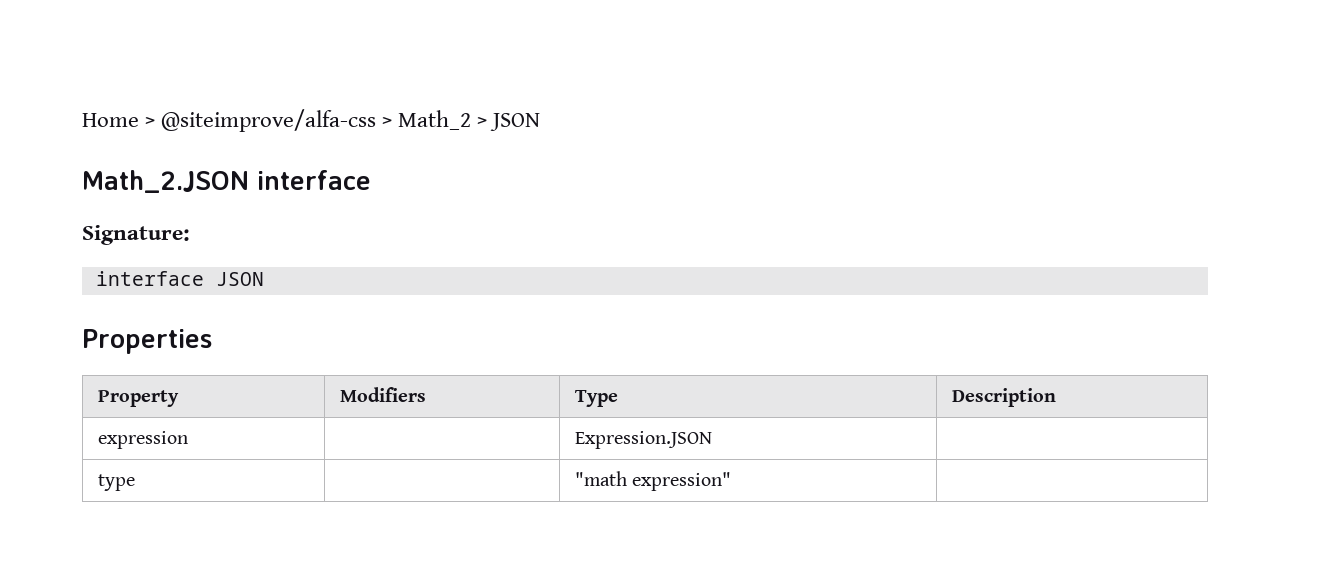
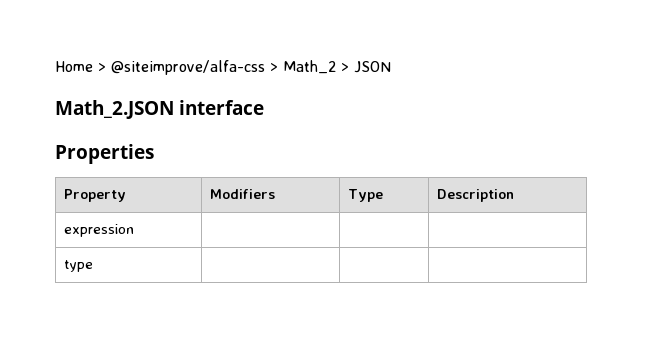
- Signature:
- interface JSON
- expression | | Expression.JSON |
+ expression | | |
- type | | "math expression" |
+ type | | |

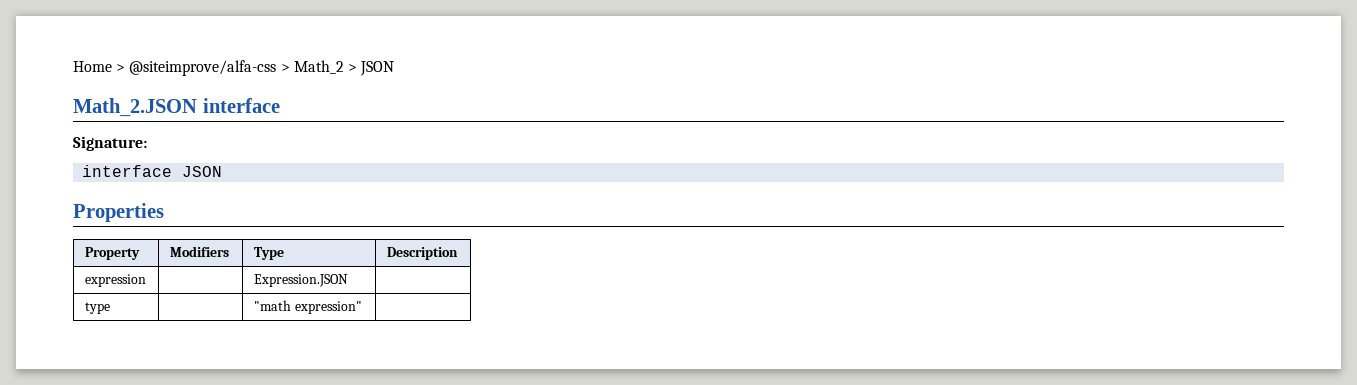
+ Signature:
+ interface JSON
- expression | | |
+ expression | | Expression.JSON |
- type | | |
+ type | | "math expression" |

